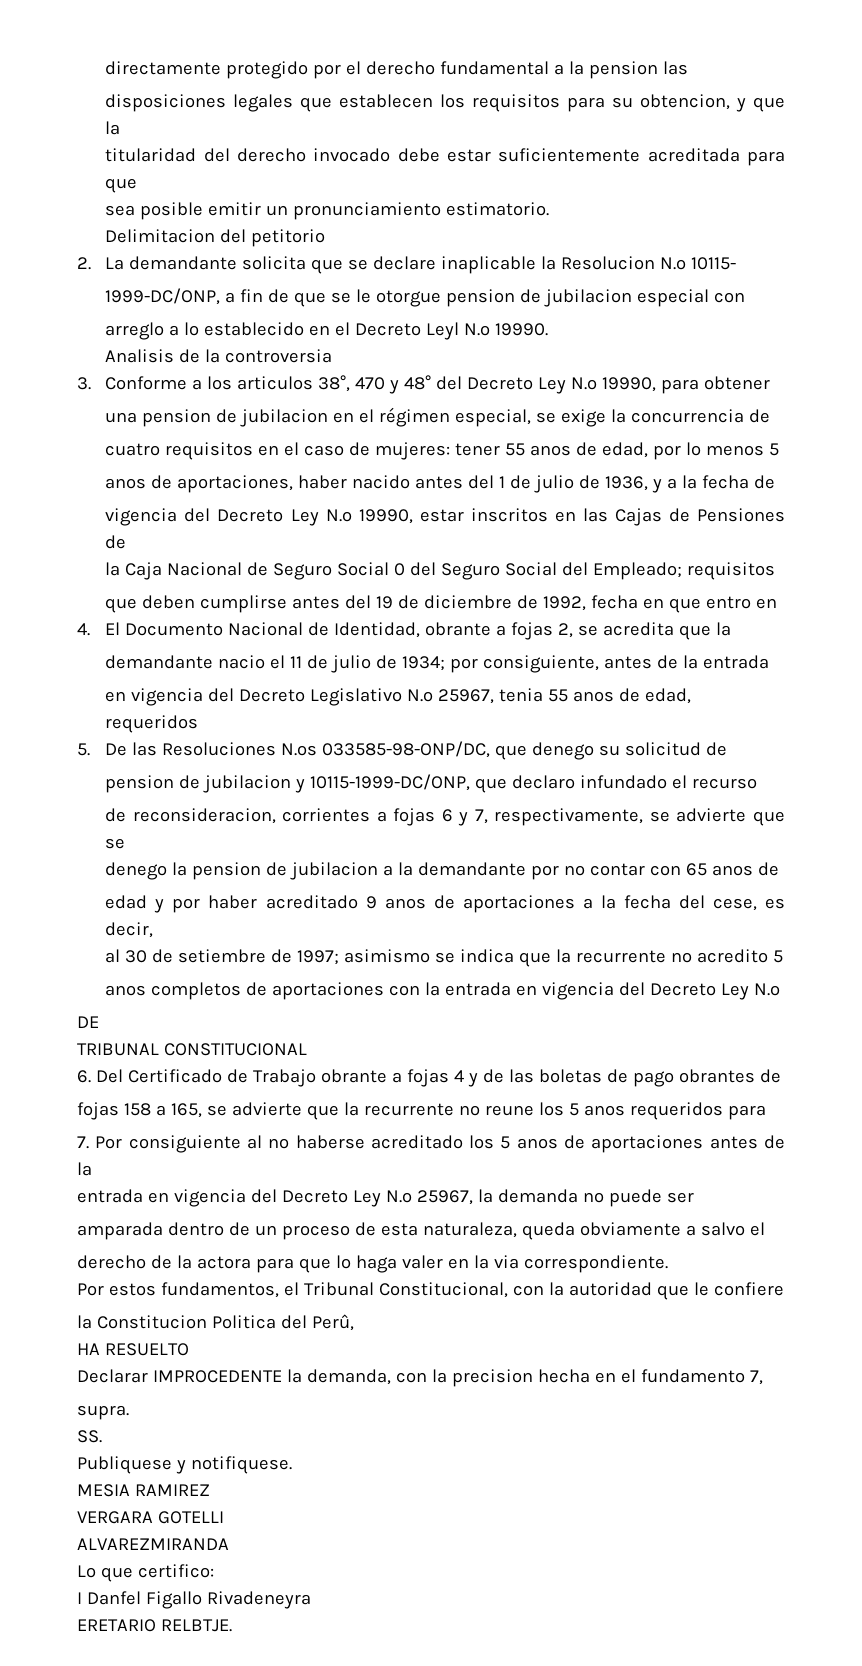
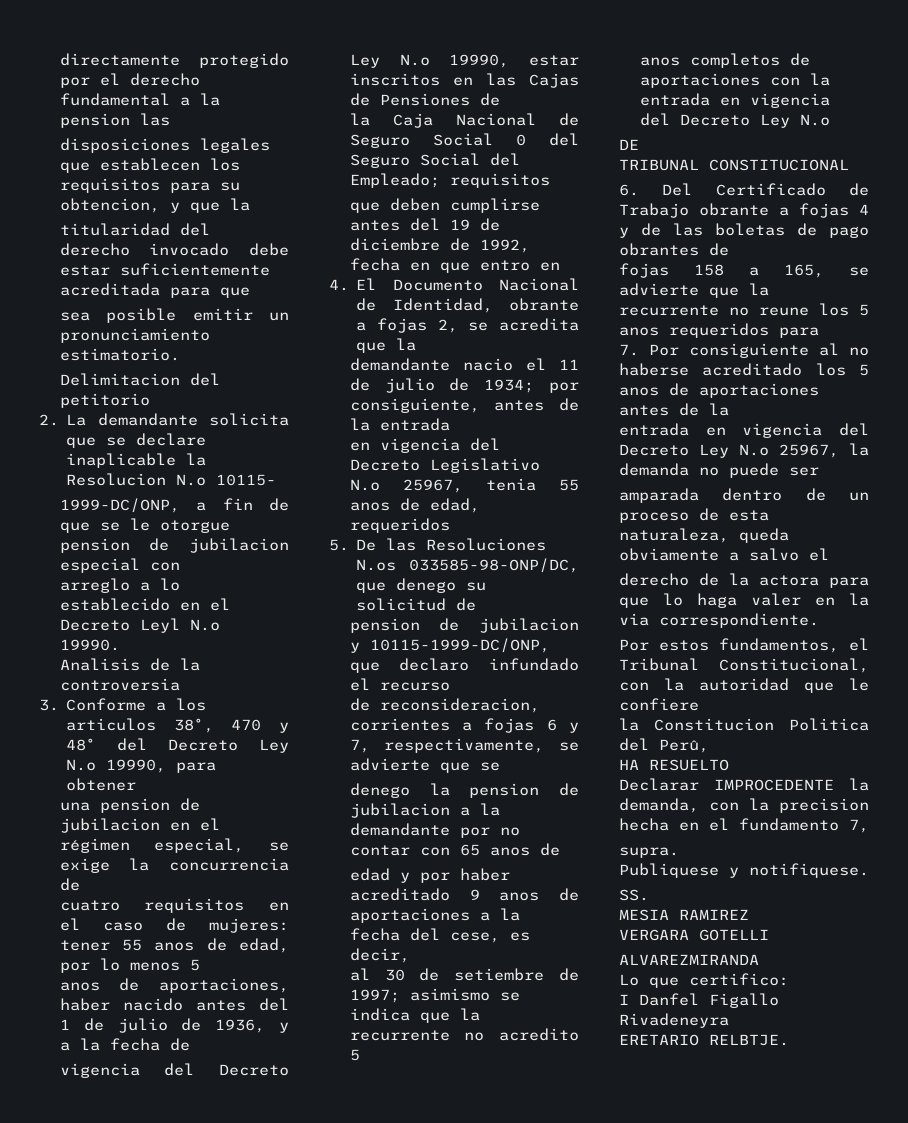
- SS.
+ SS.

